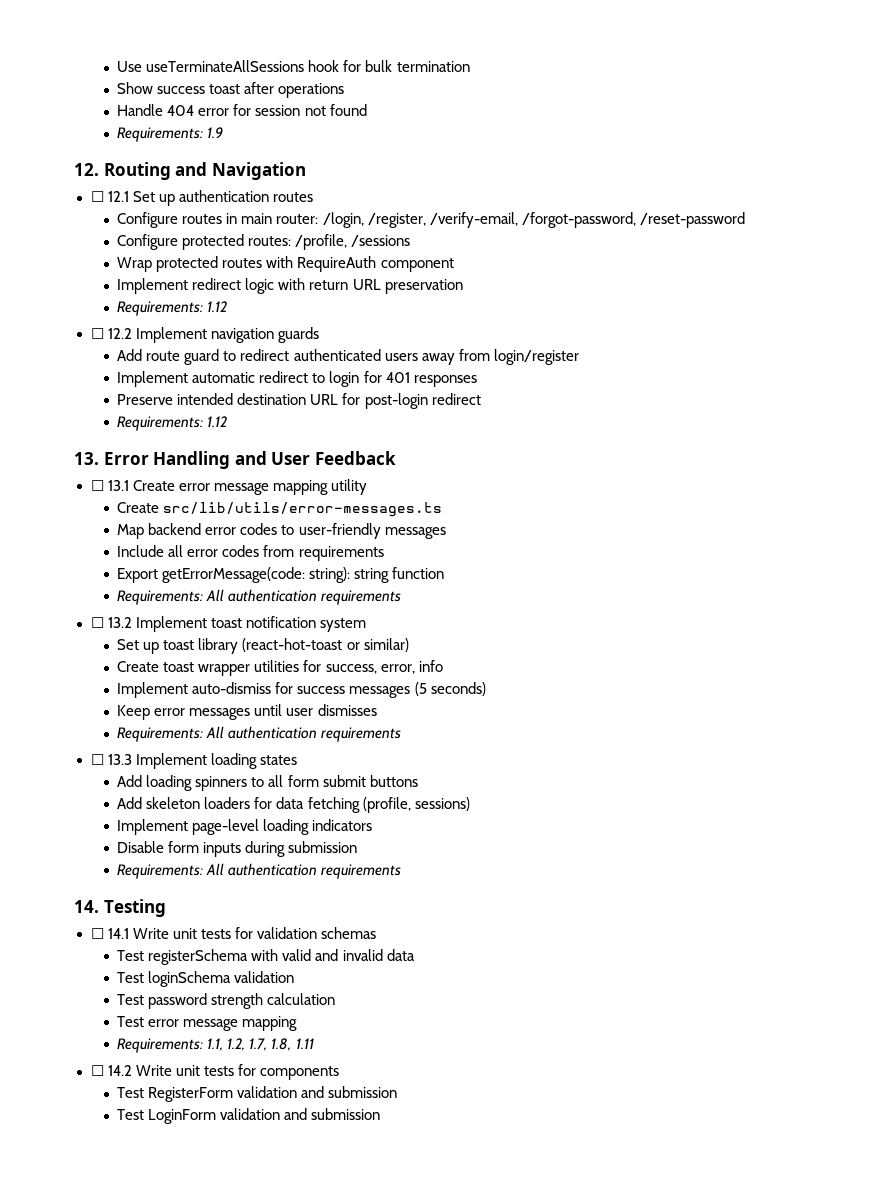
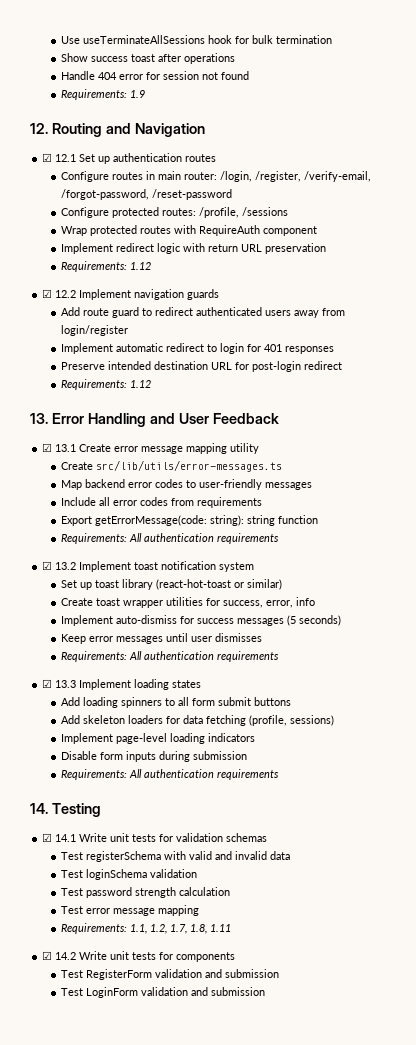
- ☐ 12.1 Set up authentication routes
+ ☑ 12.1 Set up authentication routes
- ☐ 12.2 Implement navigation guards
+ ☑ 12.2 Implement navigation guards
- ☐ 13.1 Create error message mapping utility
+ ☑ 13.1 Create error message mapping utility
- ☐ 13.2 Implement toast notification system
+ ☑ 13.2 Implement toast notification system
- ☐ 13.3 Implement loading states
+ ☑ 13.3 Implement loading states
- ☐ 14.1 Write unit tests for validation schemas
+ ☑ 14.1 Write unit tests for validation schemas
- ☐ 14.2 Write unit tests for components
+ ☑ 14.2 Write unit tests for components

